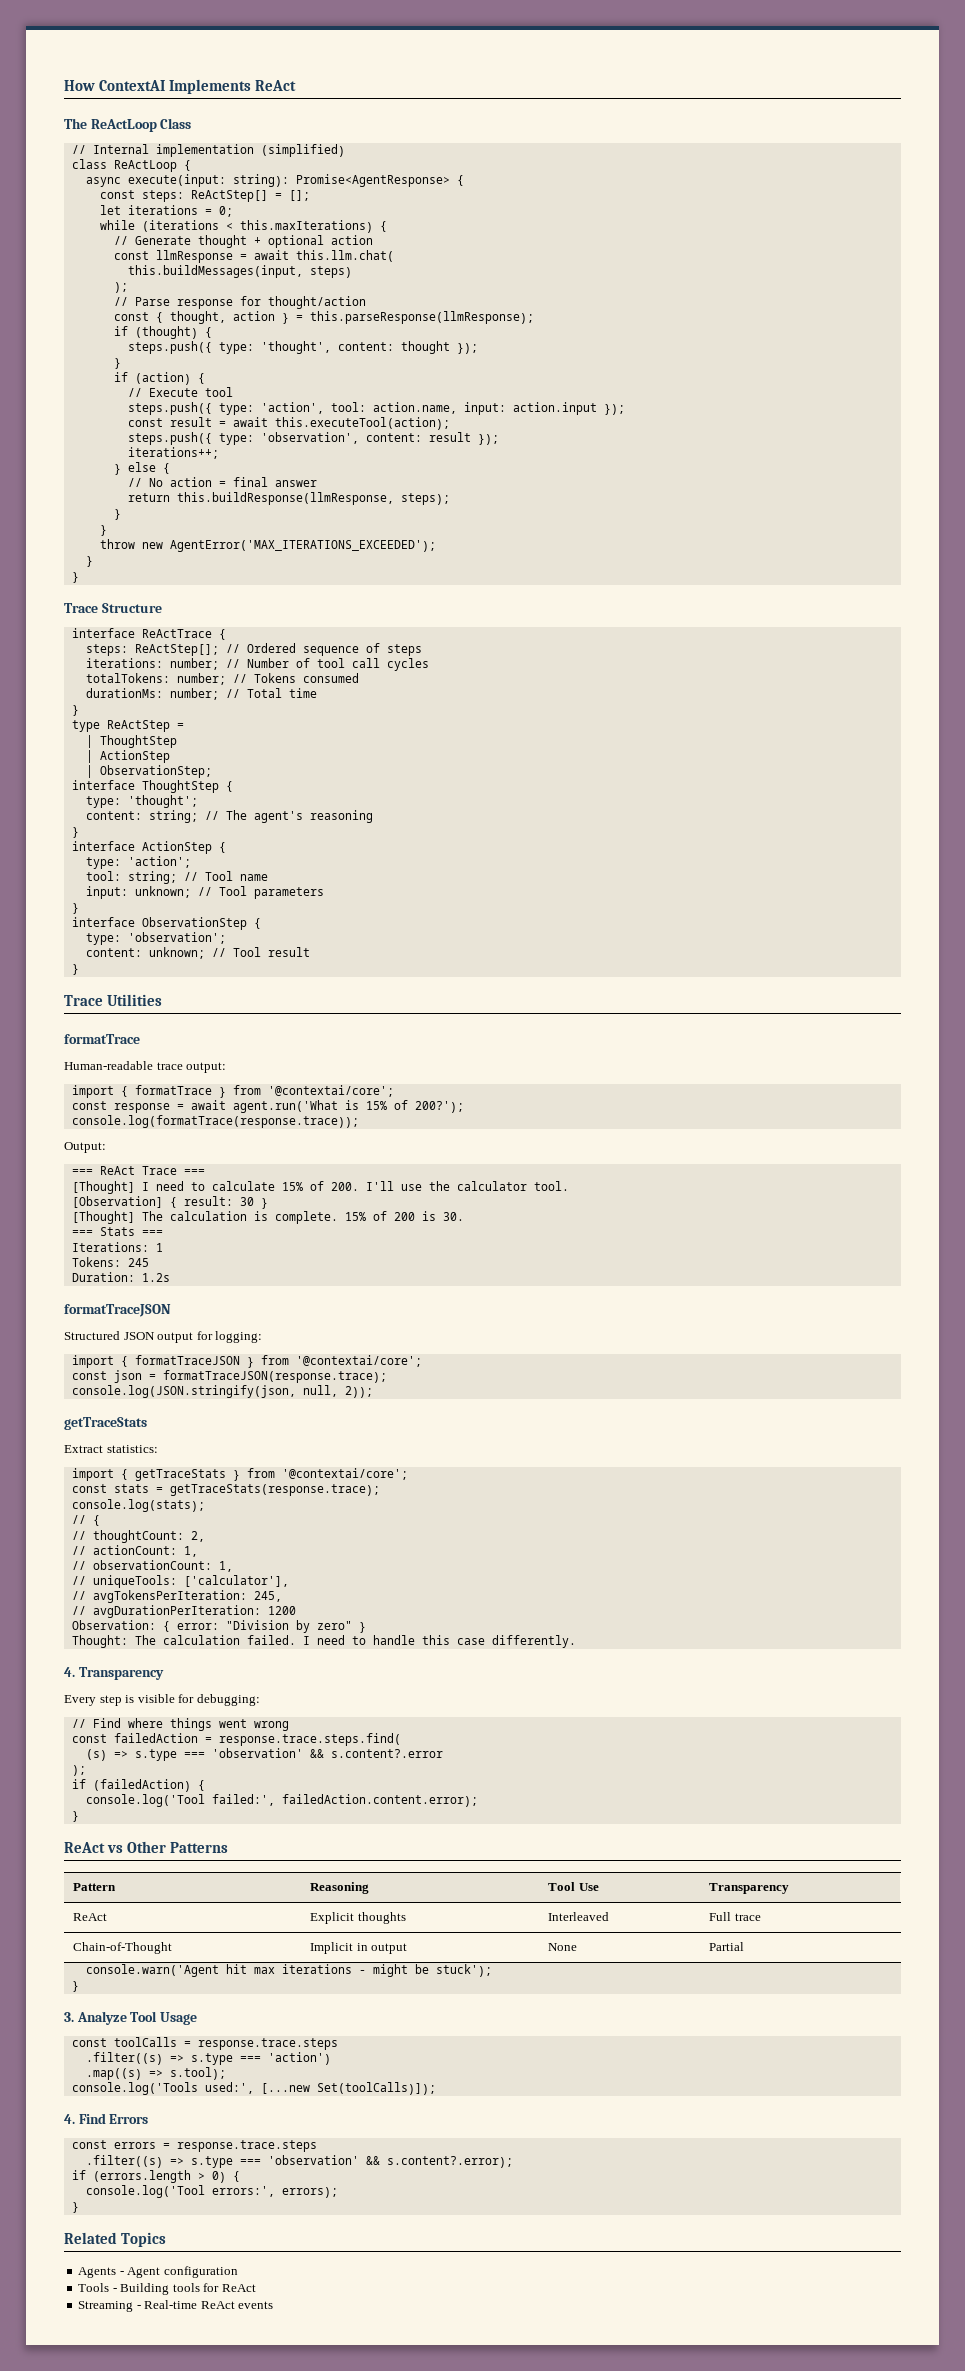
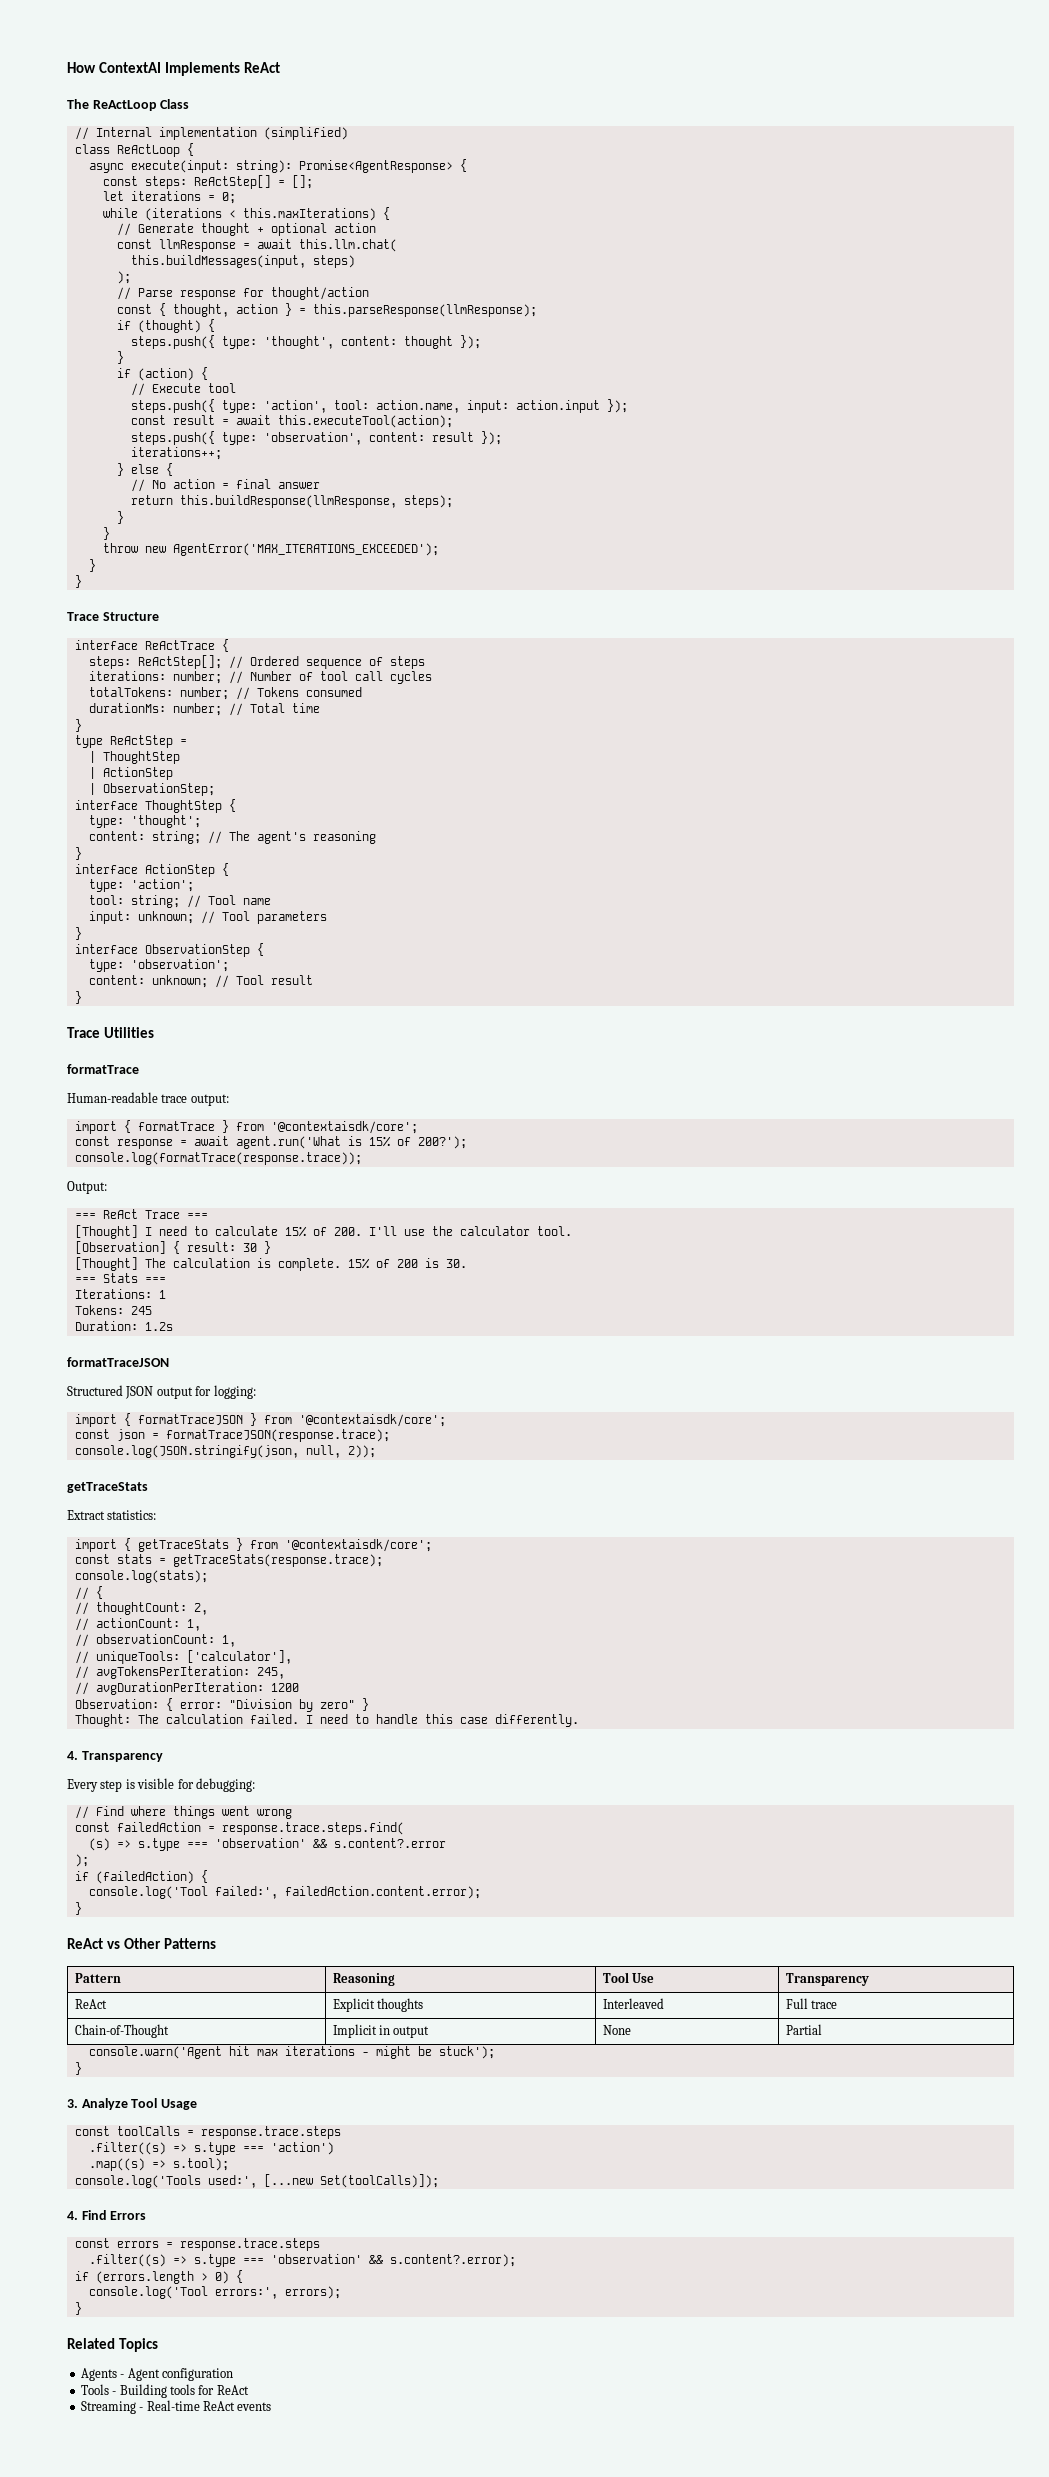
- import { formatTrace } from '@contextai/core';
+ import { formatTrace } from '@contextaisdk/core';
- import { formatTraceJSON } from '@contextai/core';
+ import { formatTraceJSON } from '@contextaisdk/core';
- import { getTraceStats } from '@contextai/core';
+ import { getTraceStats } from '@contextaisdk/core';

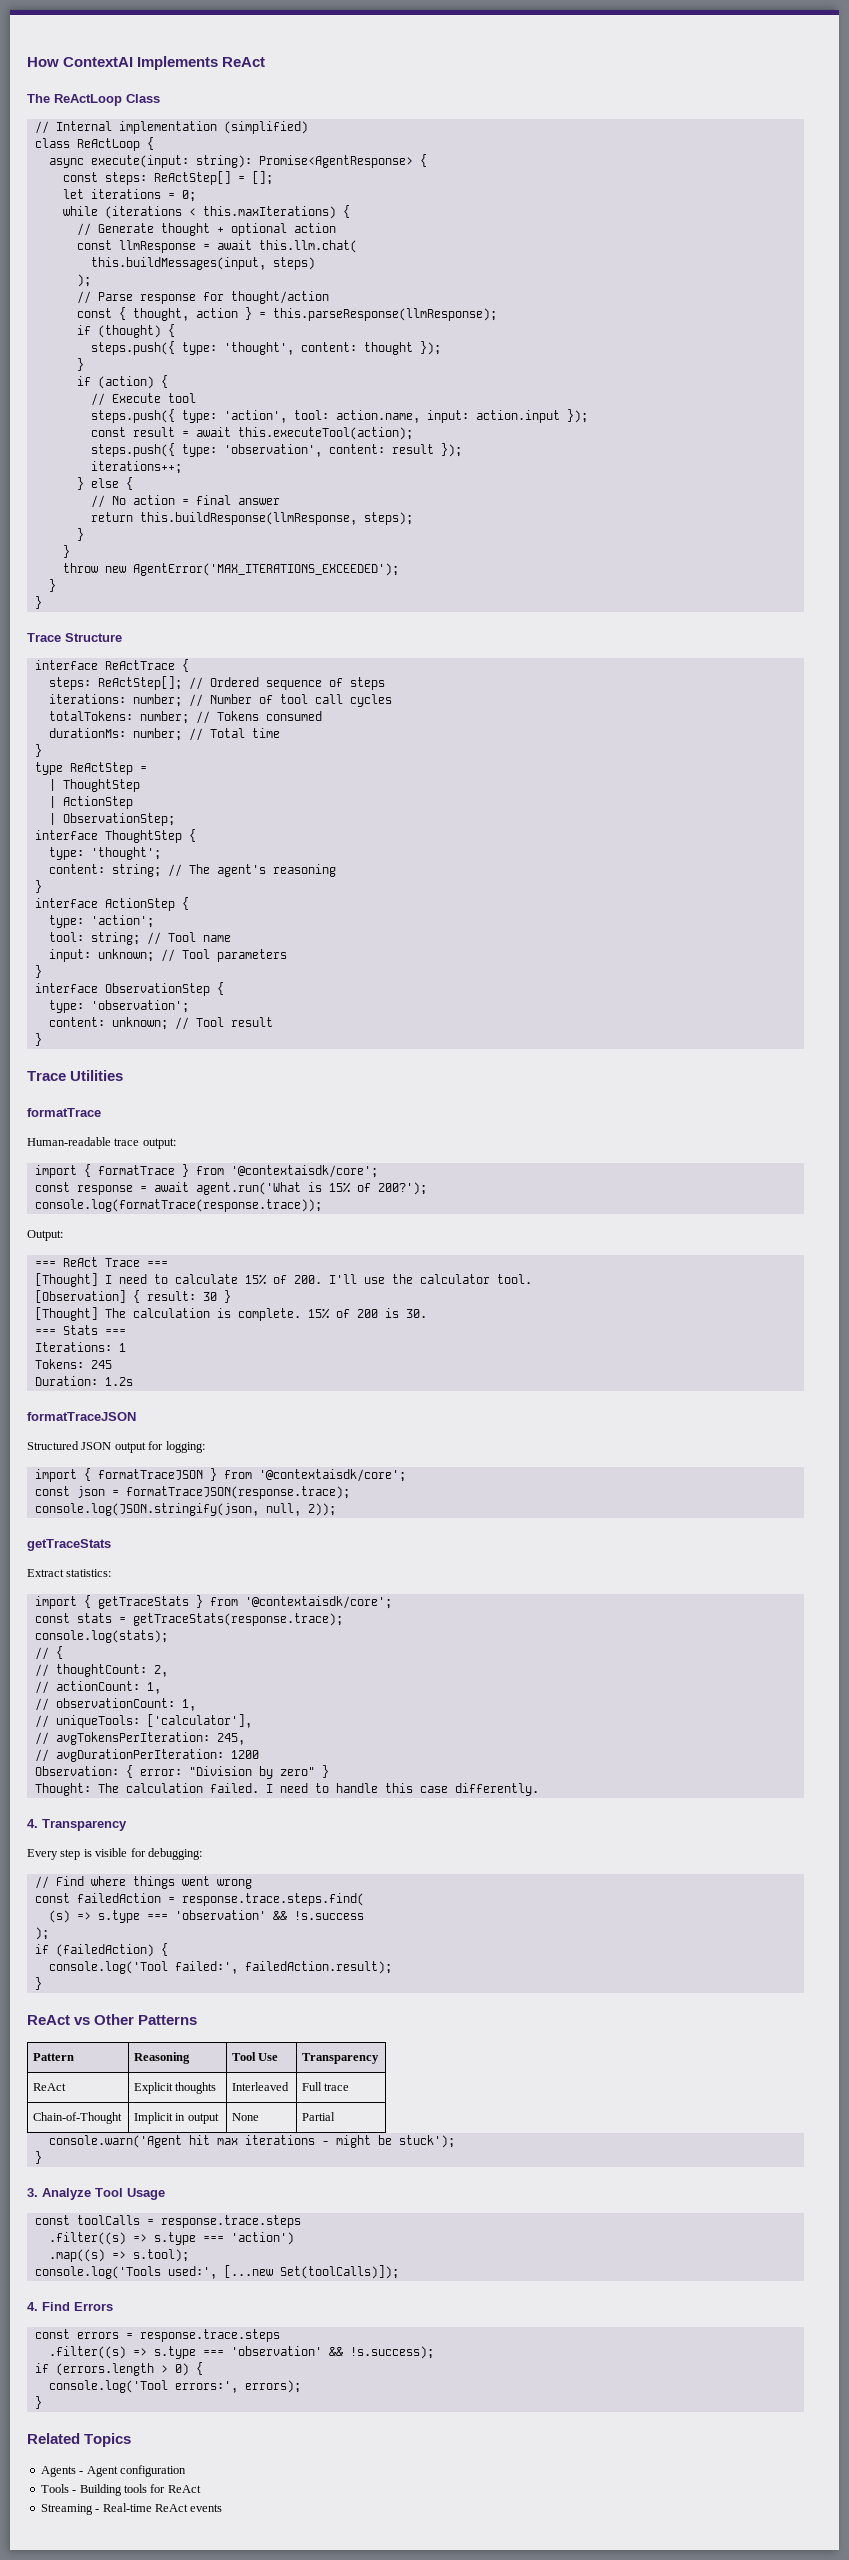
- (s) => s.type === 'observation' && s.content?.error
+ (s) => s.type === 'observation' && !s.success
- console.log('Tool failed:', failedAction.content.error);
+ console.log('Tool failed:', failedAction.result);
- .filter((s) => s.type === 'observation' && s.content?.error);
+ .filter((s) => s.type === 'observation' && !s.success);

